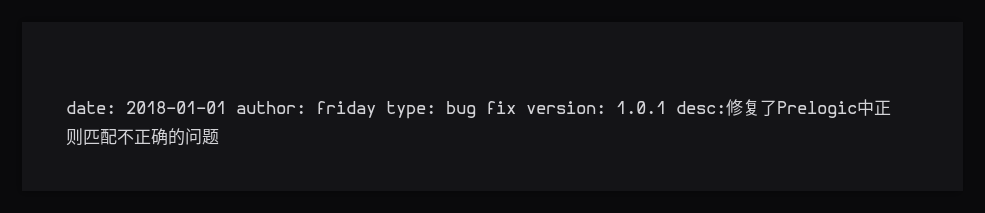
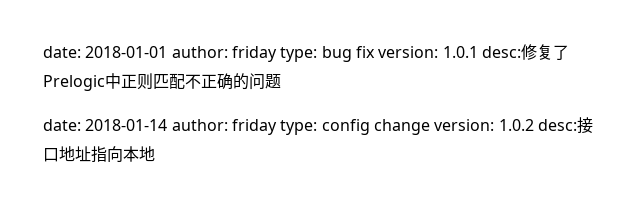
+ date: 2018-01-14 author: friday type: config change version: 1.0.2 desc:接口地址指向本地

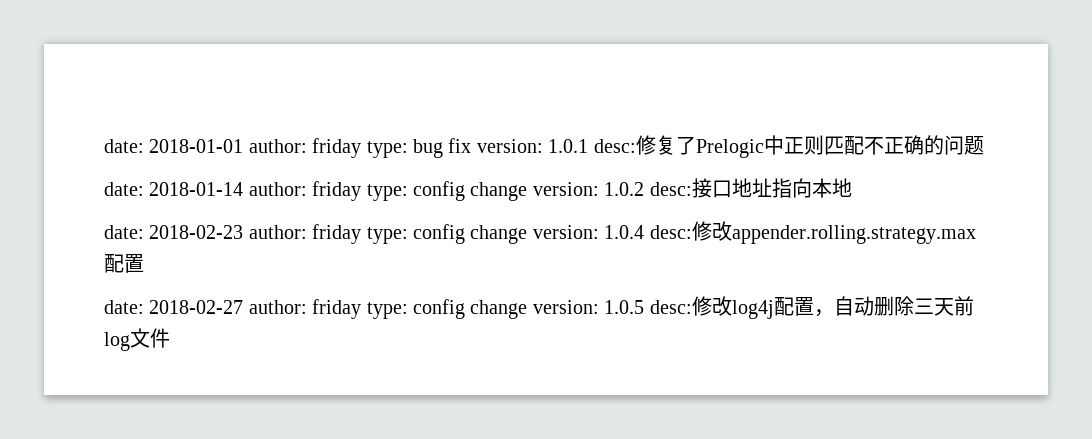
+ date: 2018-02-23 author: friday type: config change version: 1.0.4 desc:修改appender.rolling.strategy.max配置
+ date: 2018-02-27 author: friday type: config change version: 1.0.5 desc:修改log4j配置，自动删除三天前log文件

